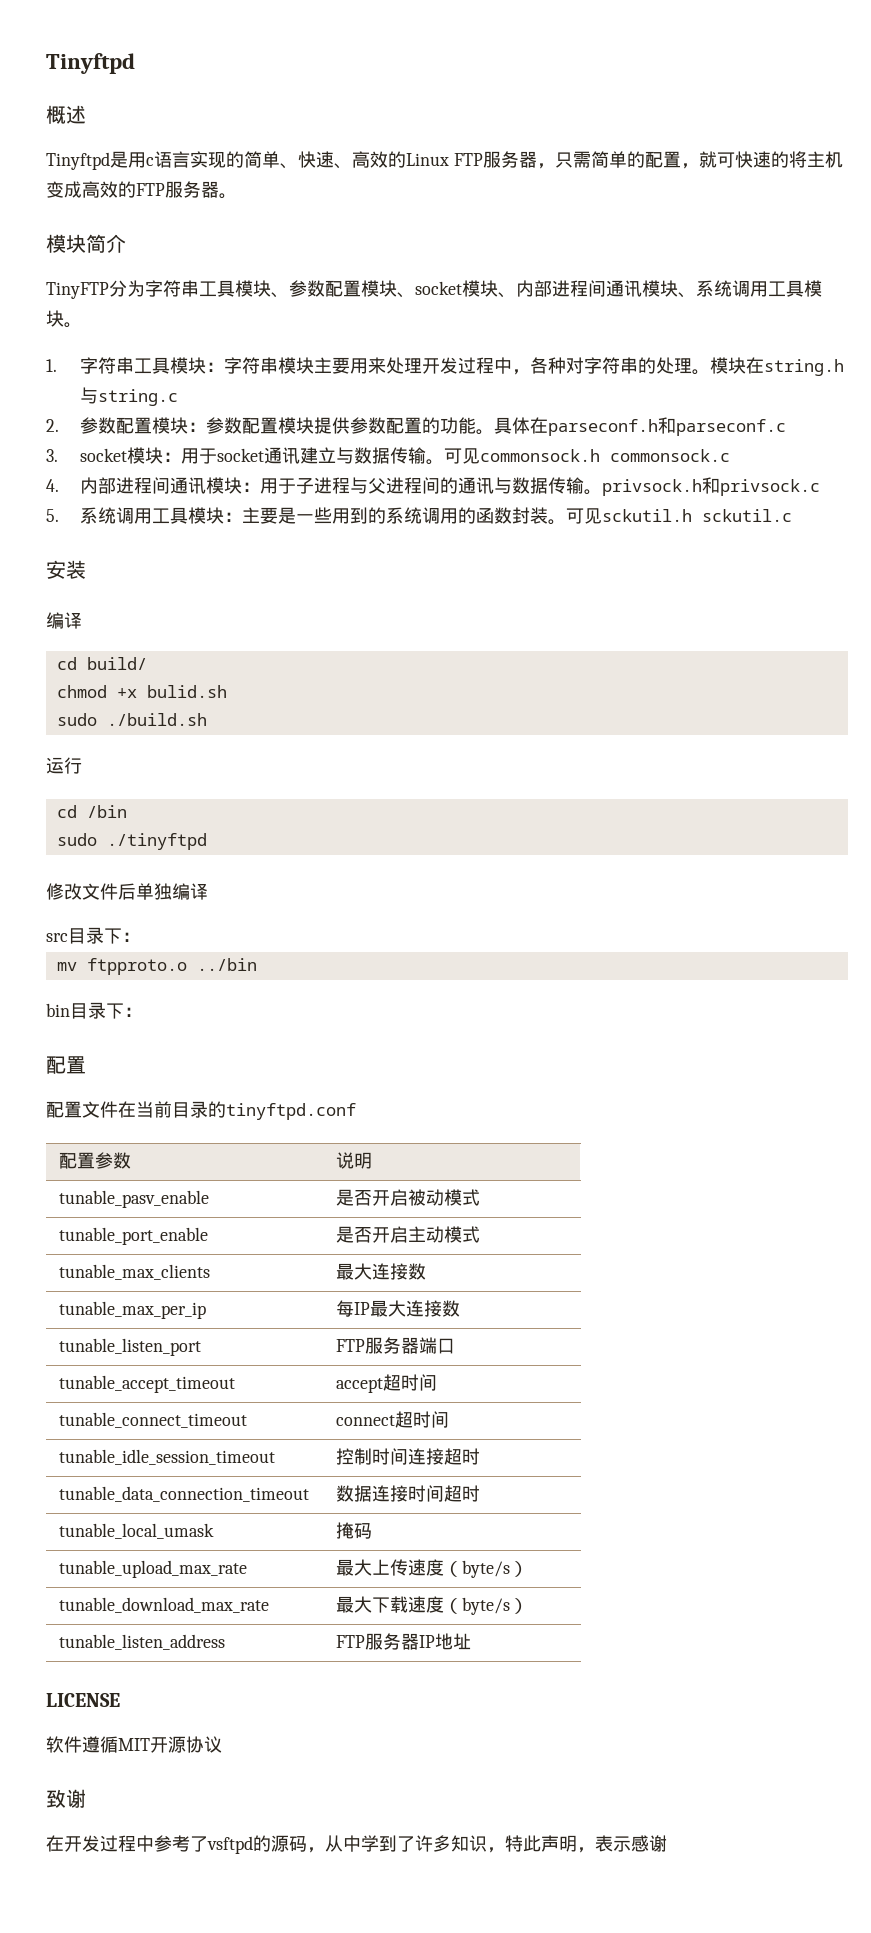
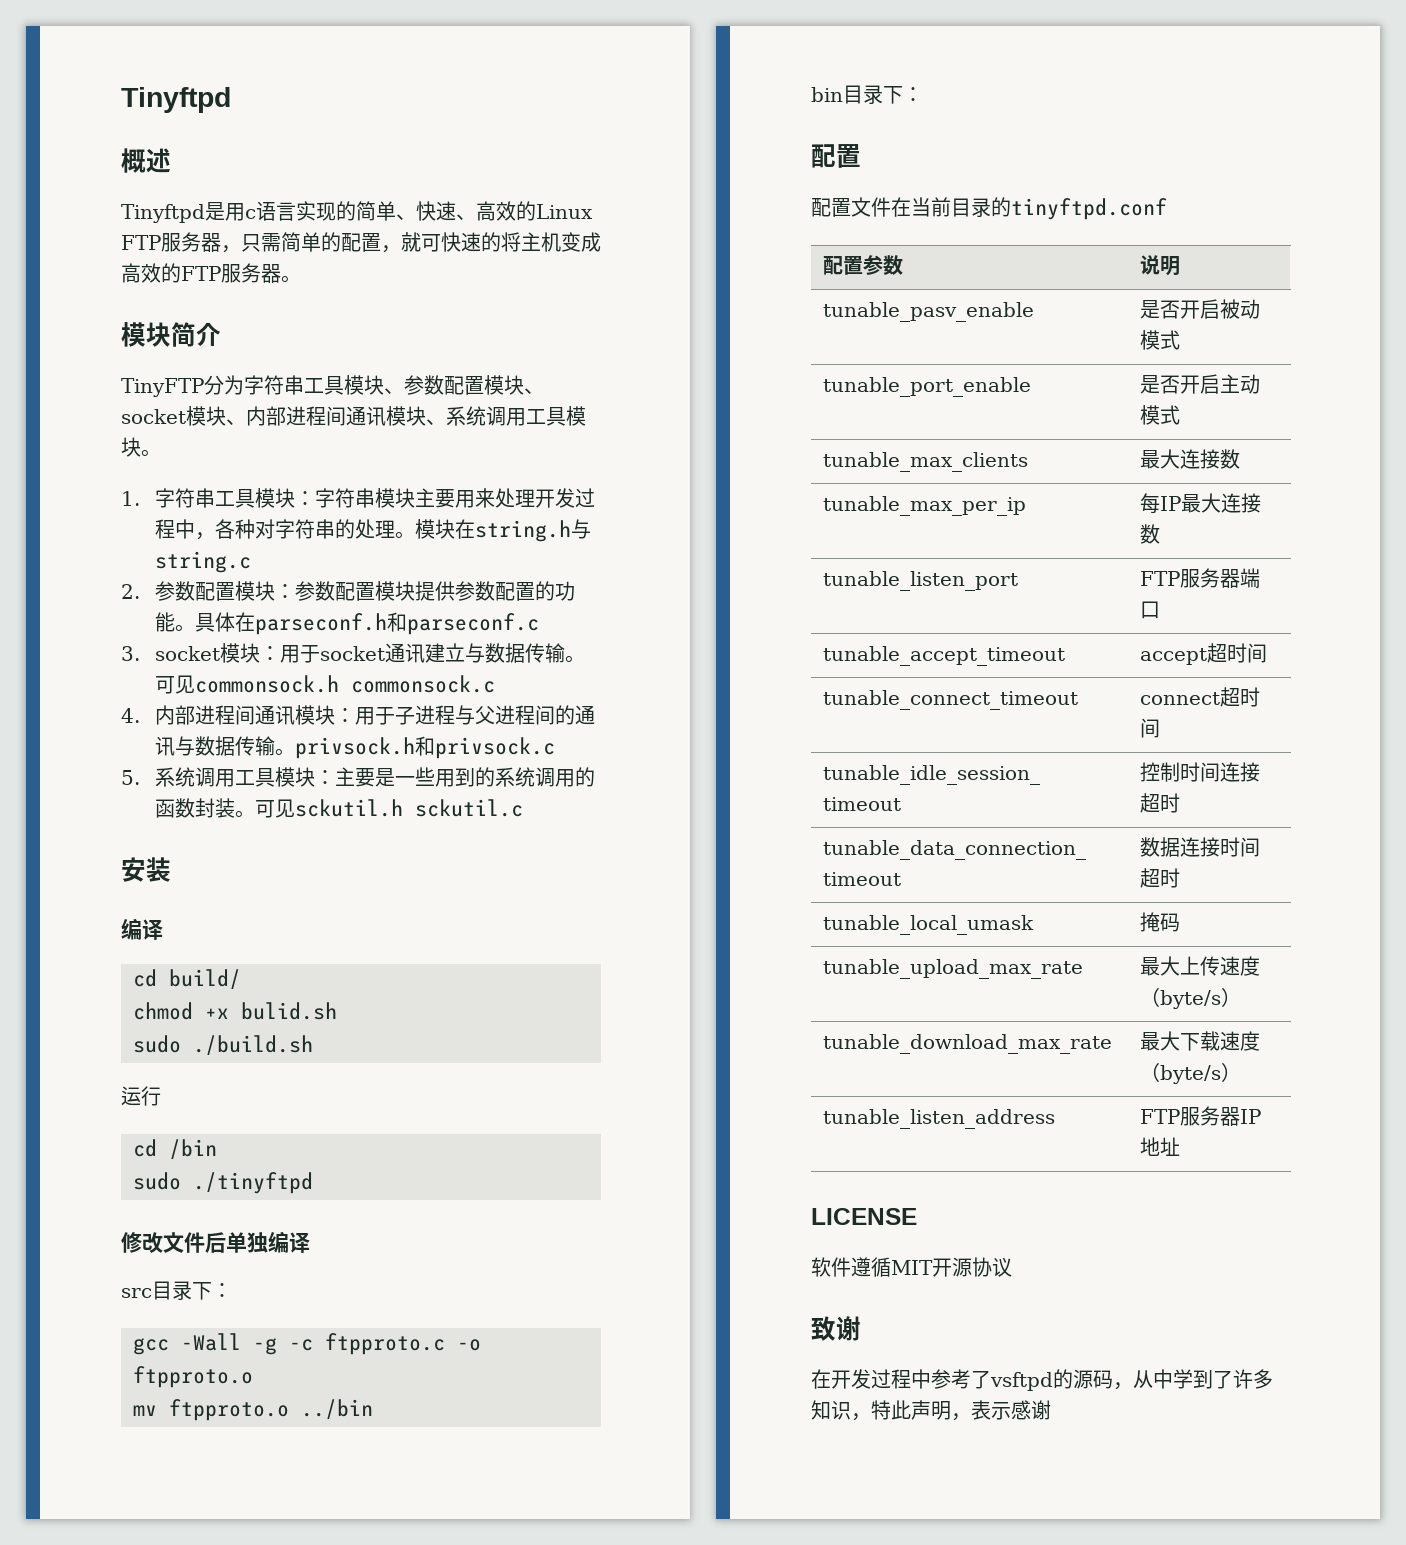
+ gcc -Wall -g -c ftpproto.c -o ftpproto.o

